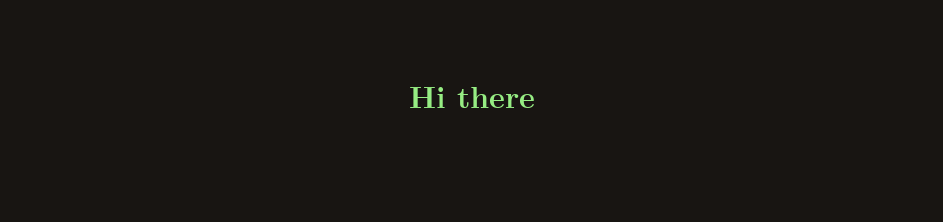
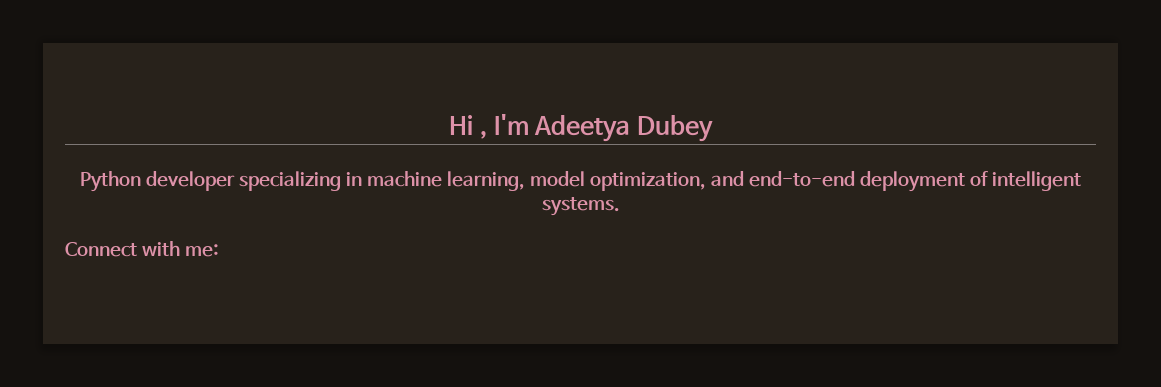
- Hi there
+ Hi , I'm Adeetya Dubey
+ Python developer specializing in machine learning, model optimization, and end-to-end deployment of intelligent systems.
+ Connect with me:

